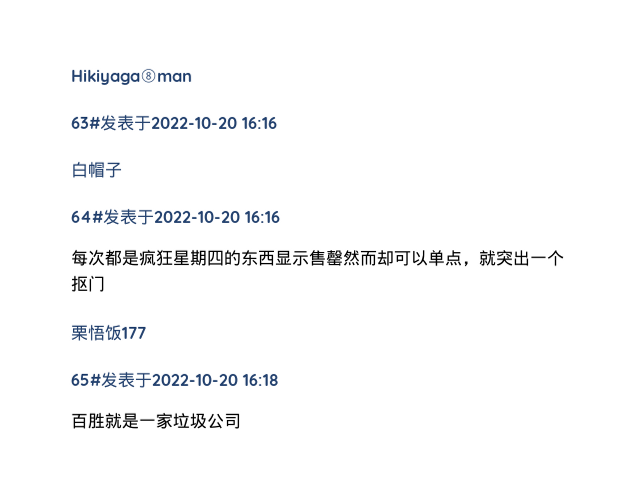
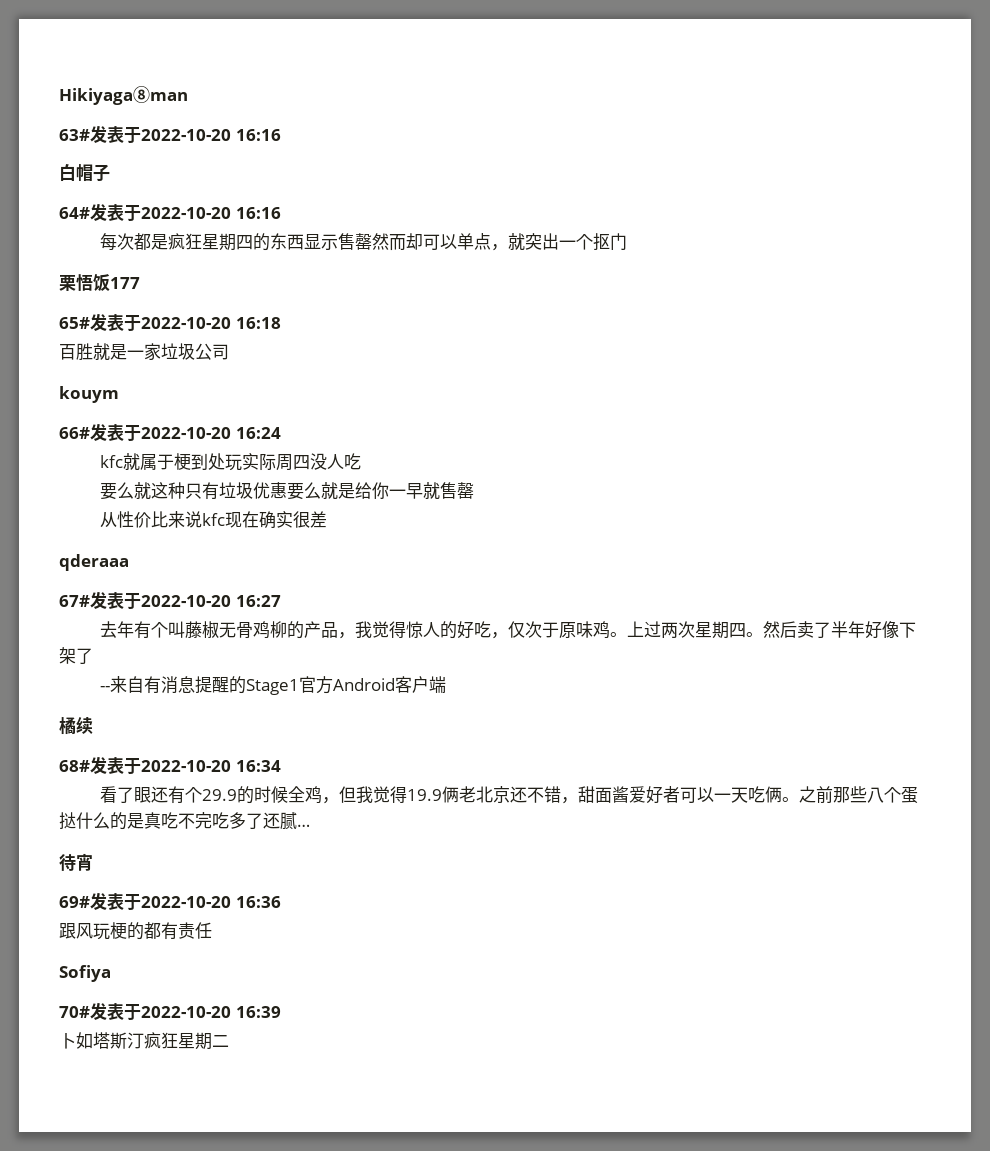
+ kouym
+ 66#发表于2022-10-20 16:24
+ kfc就属于梗到处玩实际周四没人吃
+ 要么就这种只有垃圾优惠要么就是给你一早就售罄
+ 从性价比来说kfc现在确实很差
+ qderaaa
+ 67#发表于2022-10-20 16:27
+ 去年有个叫藤椒无骨鸡柳的产品，我觉得惊人的好吃，仅次于原味鸡。上过两次星期四。然后卖了半年好像下架了
+ --来自有消息提醒的Stage1官方Android客户端
+ 橘续
+ 68#发表于2022-10-20 16:34
+ 看了眼还有个29.9的时候全鸡，但我觉得19.9俩老北京还不错，甜面酱爱好者可以一天吃俩。之前那些八个蛋挞什么的是真吃不完吃多了还腻…
+ 待宵
+ 69#发表于2022-10-20 16:36
+ 跟风玩梗的都有责任
+ Sofiya
+ 70#发表于2022-10-20 16:39
+ 卜如塔斯汀疯狂星期二

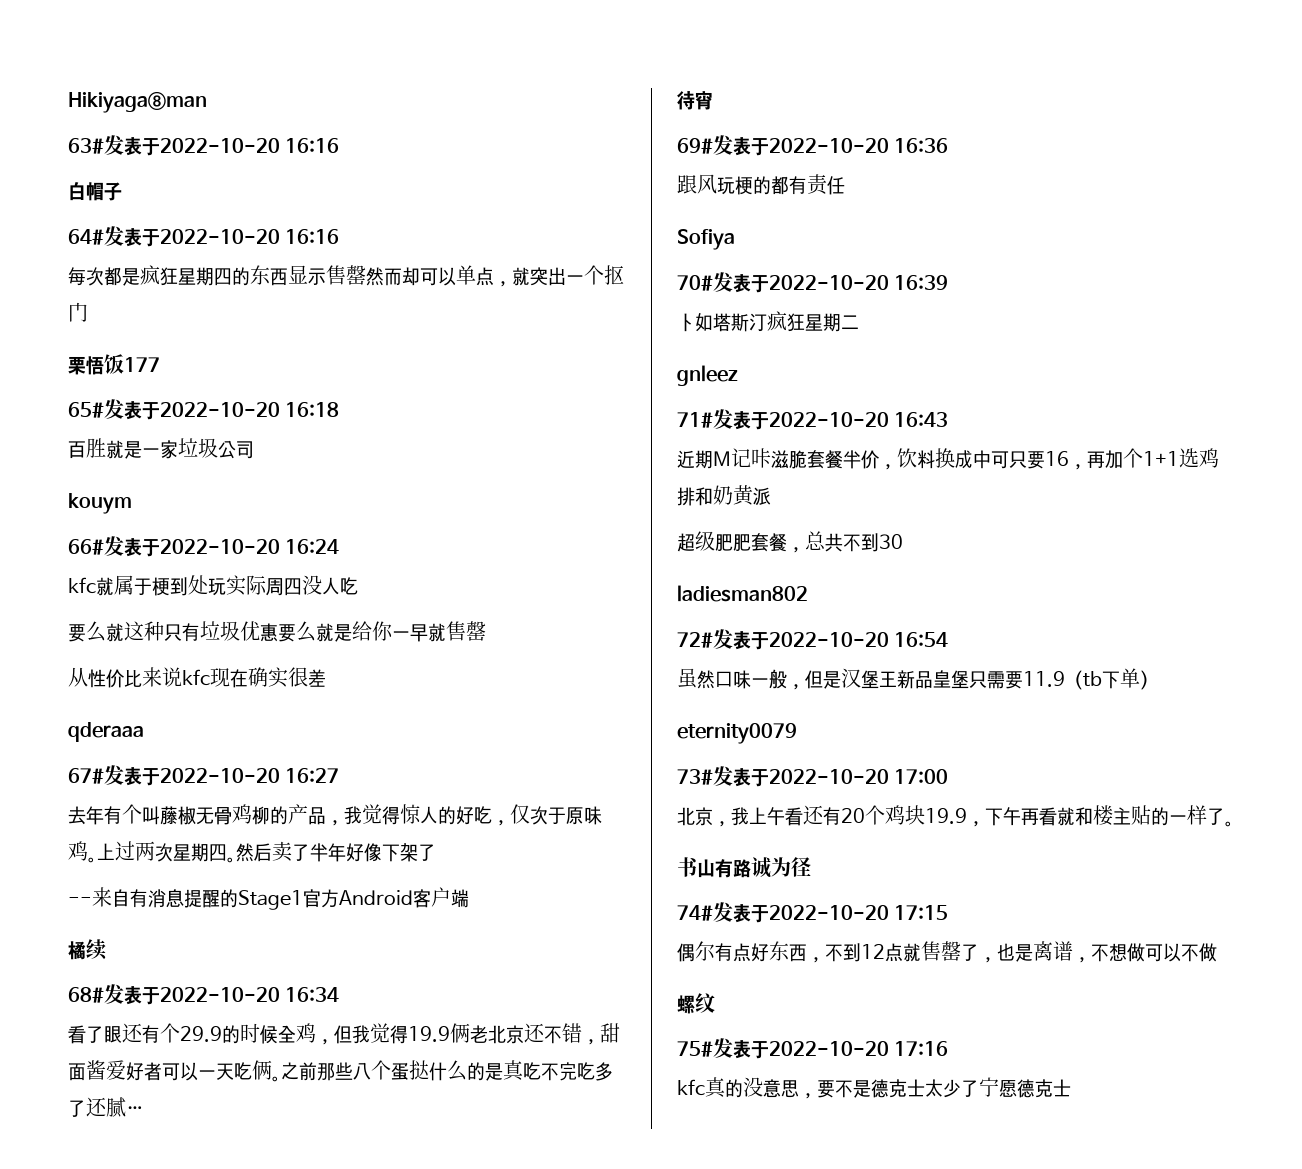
+ gnleez
+ 71#发表于2022-10-20 16:43
+ 近期M记咔滋脆套餐半价，饮料换成中可只要16，再加个1+1选鸡排和奶黄派
+ 超级肥肥套餐，总共不到30
+ ladiesman802
+ 72#发表于2022-10-20 16:54
+ 虽然口味一般，但是汉堡王新品皇堡只需要11.9（tb下单）
+ eternity0079
+ 73#发表于2022-10-20 17:00
+ 北京，我上午看还有20个鸡块19.9，下午再看就和楼主贴的一样了。
+ 书山有路诚为径
+ 74#发表于2022-10-20 17:15
+ 偶尔有点好东西，不到12点就售罄了，也是离谱，不想做可以不做
+ 螺纹
+ 75#发表于2022-10-20 17:16
+ kfc真的没意思，要不是德克士太少了宁愿德克士

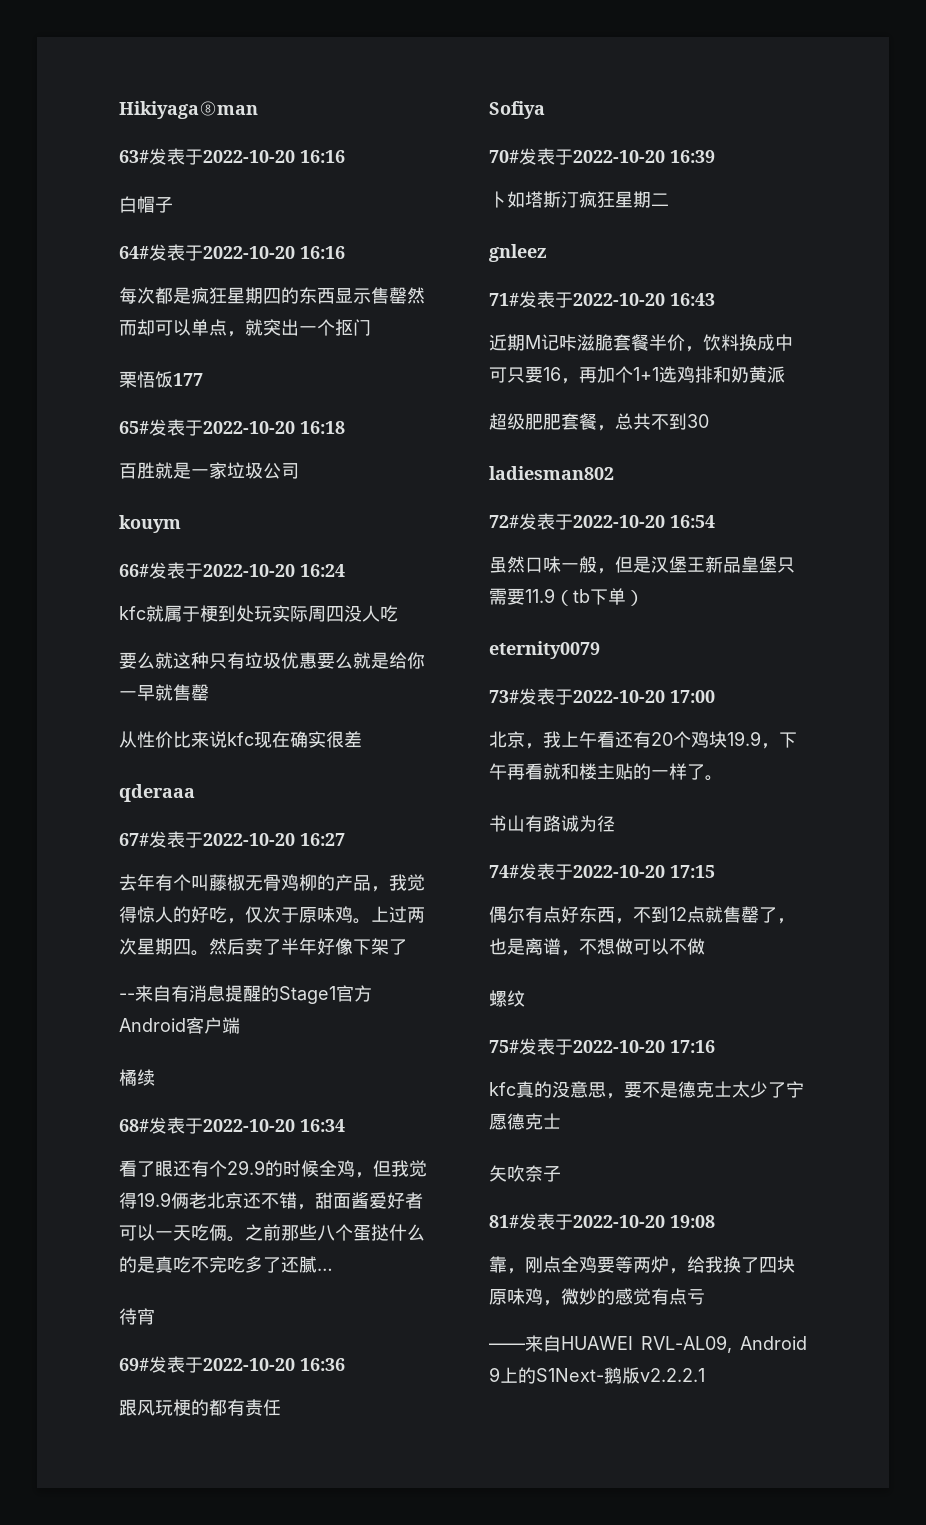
+ 矢吹奈子
+ 81#发表于2022-10-20 19:08
+ 靠，刚点全鸡要等两炉，给我换了四块原味鸡，微妙的感觉有点亏
+ ——来自HUAWEI RVL-AL09, Android 9上的S1Next-鹅版v2.2.2.1

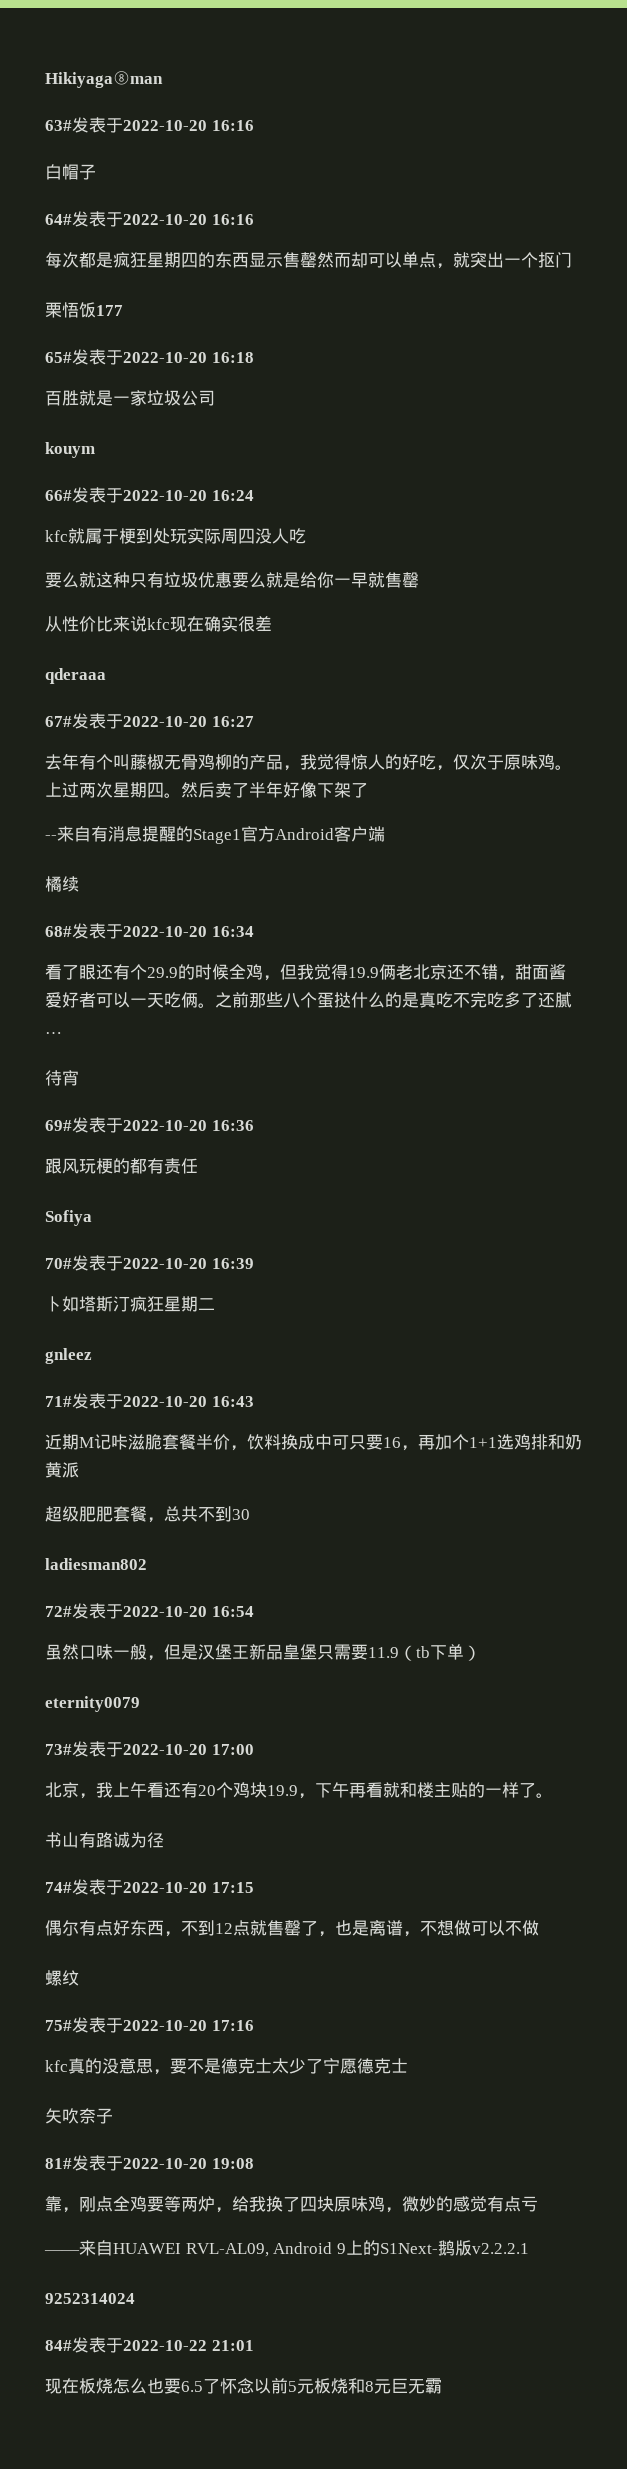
+ 9252314024
+ 84#发表于2022-10-22 21:01
+ 现在板烧怎么也要6.5了怀念以前5元板烧和8元巨无霸

